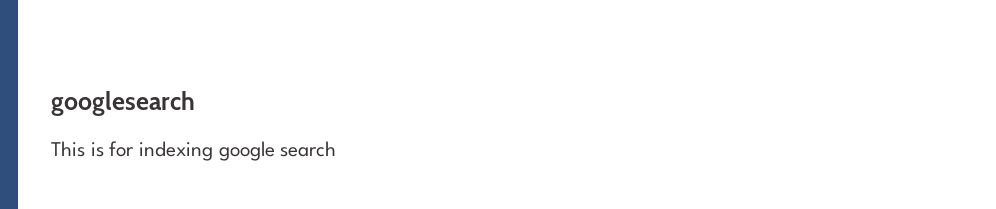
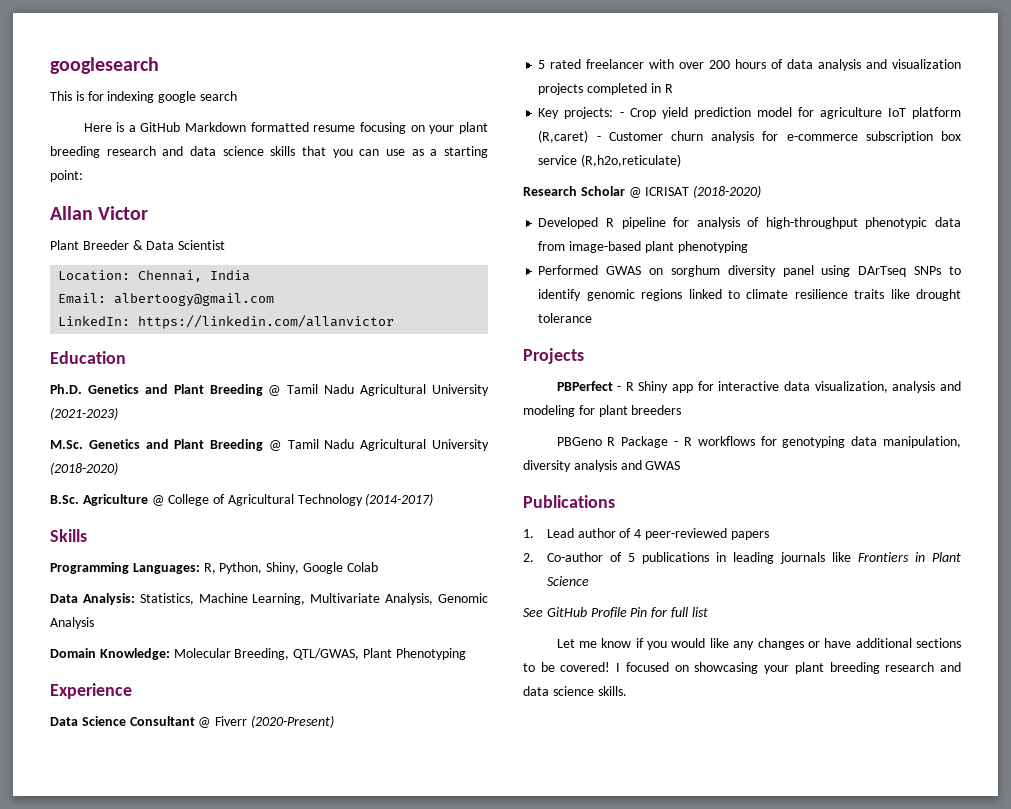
+ Here is a GitHub Markdown formatted resume focusing on your plant breeding research and data science skills that you can use as a starting point:
+ Allan Victor
+ Plant Breeder & Data Scientist
+ Location: Chennai, India
+ Email: albertoogy@gmail.com
+ LinkedIn: https://linkedin.com/allanvictor
+ Education
+ Ph.D. Genetics and Plant Breeding @ Tamil Nadu Agricultural University (2021-2023)
+ M.Sc. Genetics and Plant Breeding @ Tamil Nadu Agricultural University (2018-2020)
+ B.Sc. Agriculture @ College of Agricultural Technology (2014-2017)
+ Skills
+ Programming Languages: R, Python, Shiny, Google Colab
+ Data Analysis: Statistics, Machine Learning, Multivariate Analysis, Genomic Analysis
+ Domain Knowledge: Molecular Breeding, QTL/GWAS, Plant Phenotyping
+ Experience
+ Data Science Consultant @ Fiverr (2020-Present)
+ 5 rated freelancer with over 200 hours of data analysis and visualization projects completed in R
+ Key projects: - Crop yield prediction model for agriculture IoT platform (R,caret) - Customer churn analysis for e-commerce subscription box service (R,h2o,reticulate)
+ Research Scholar @ ICRISAT (2018-2020)
+ Developed R pipeline for analysis of high-throughput phenotypic data from image-based plant phenotyping
+ Performed GWAS on sorghum diversity panel using DArTseq SNPs to identify genomic regions linked to climate resilience traits like drought tolerance
+ Projects
+ PBPerfect - R Shiny app for interactive data visualization, analysis and modeling for plant breeders
+ PBGeno R Package - R workflows for genotyping data manipulation, diversity analysis and GWAS
+ Publications
+ 1. Lead author of 4 peer-reviewed papers
+ 2. Co-author of 5 publications in leading journals like Frontiers in Plant Science
+ See GitHub Profile Pin for full list
+ Let me know if you would like any changes or have additional sections to be covered! I focused on showcasing your plant breeding research and data science skills.

